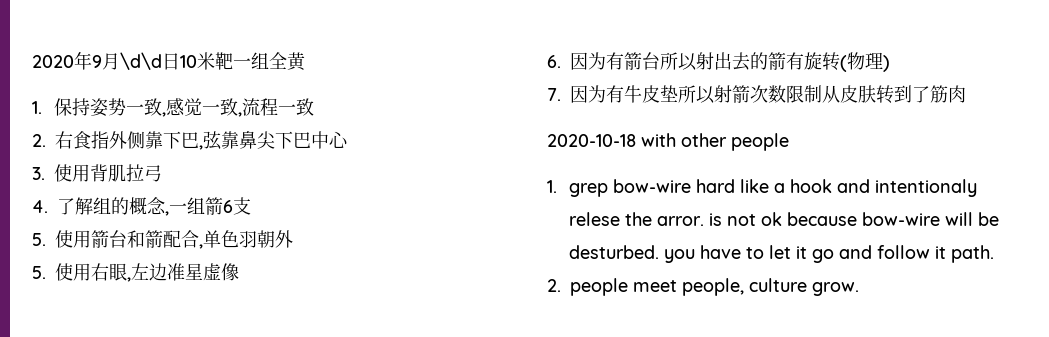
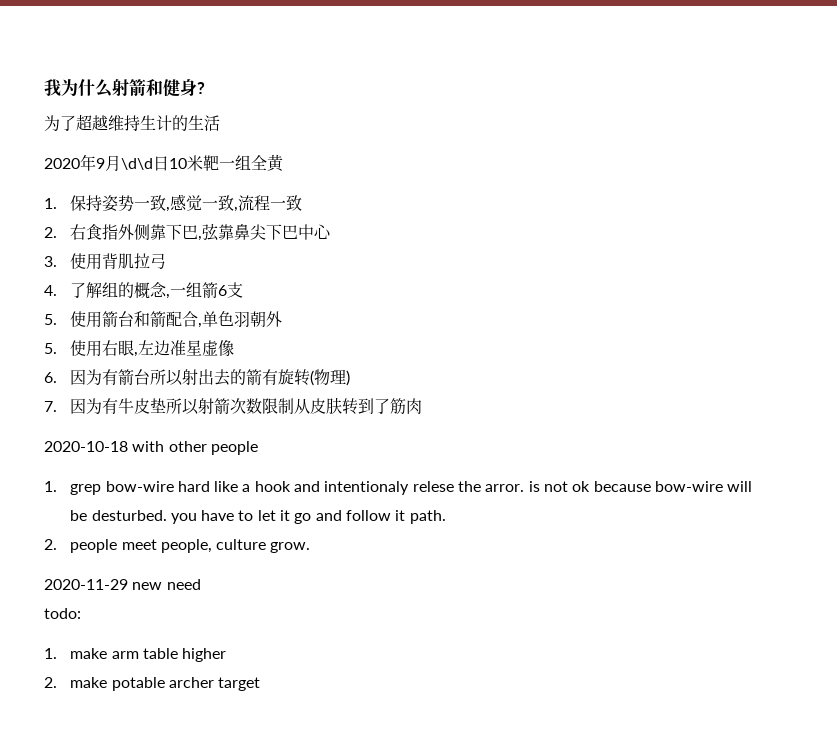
+ 我为什么射箭和健身?
+ 为了超越维持生计的生活
+ 2020-11-29 new need
+ todo:
+ 1. make arm table higher
+ 2. make potable archer target

